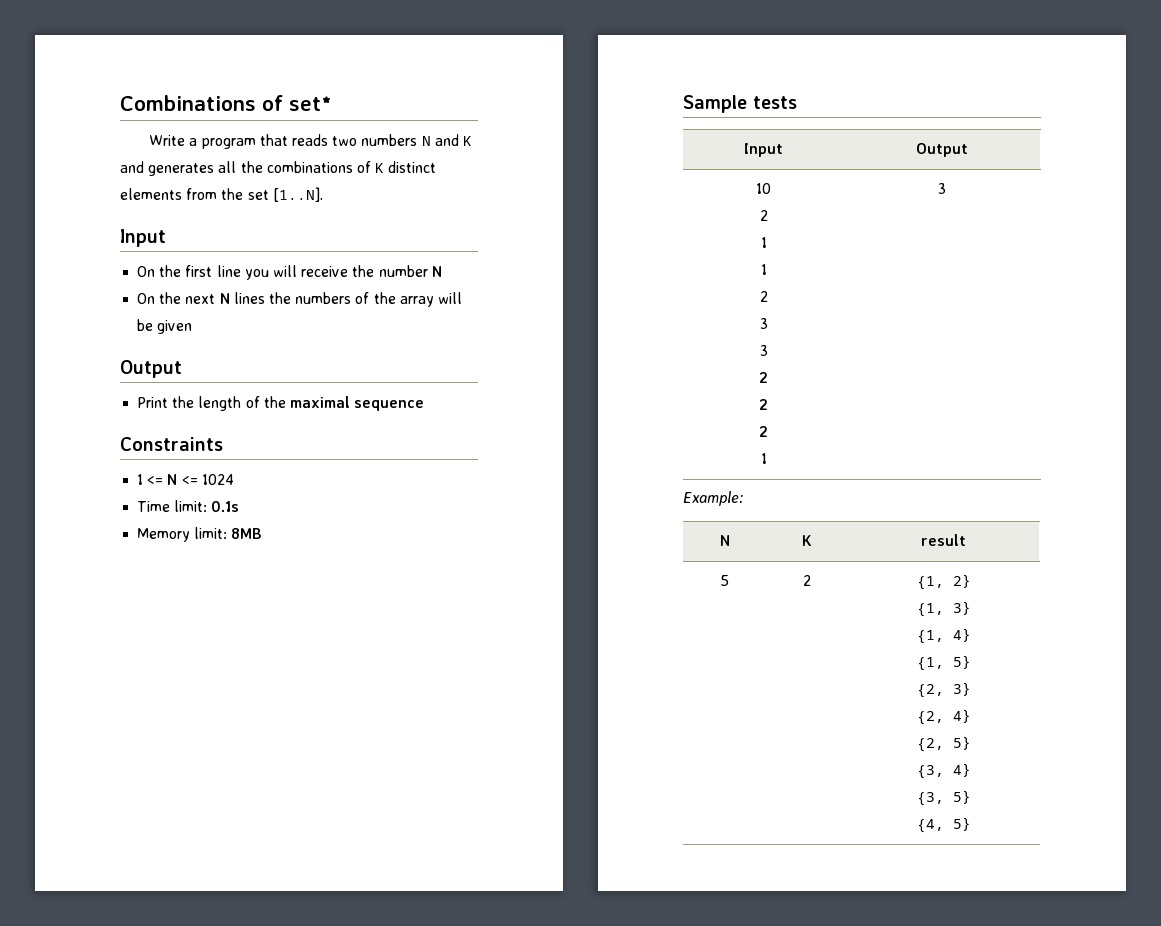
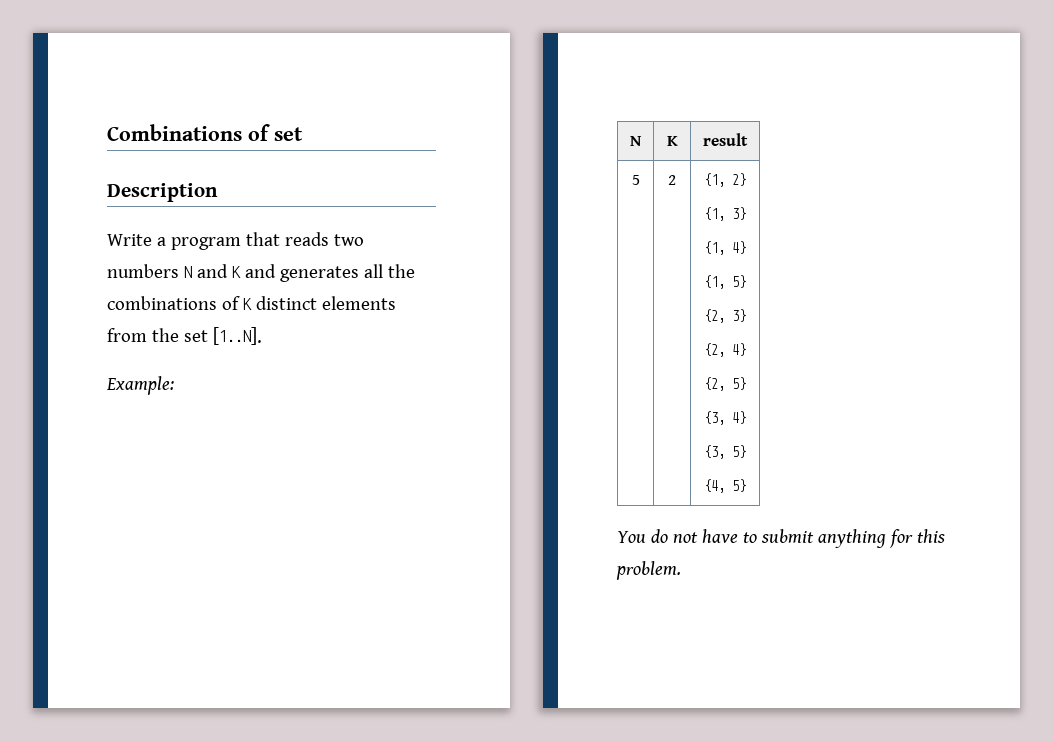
- Combinations of set*
+ Combinations of set
+ Description
  Write a program that reads two numbers N and K and generates all the combinations of K distinct elements from the set [1..N].
- Input
- On the first line you will receive the number N
- On the next N lines the numbers of the array will be given
- Output
- Print the length of the maximal sequence
- Constraints
- 1 <= N <= 1024
- Time limit: 0.1s
- Memory limit: 8MB
- Sample tests
- Input | Output
- 10
- 2
- 1
- 1
- 2
- 3
- 3
- 2
- 2
- 2
- 1 | 3
+ You do not have to submit anything for this problem.

